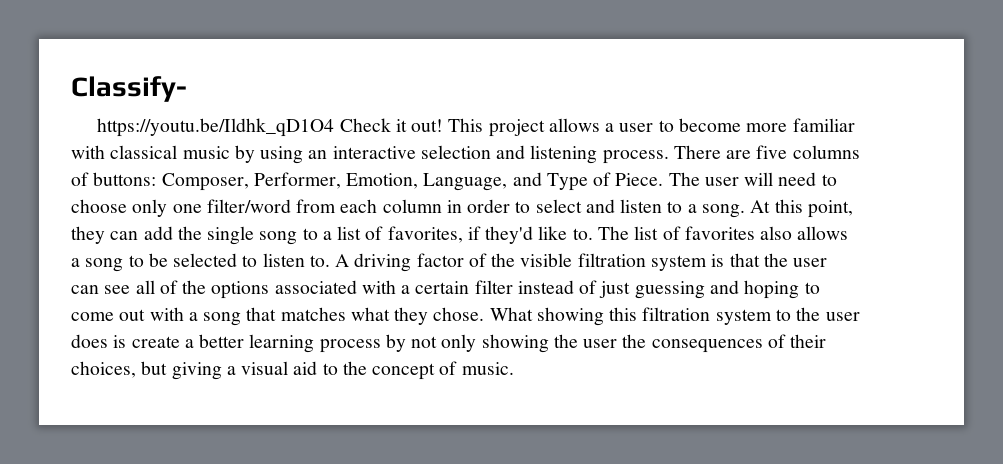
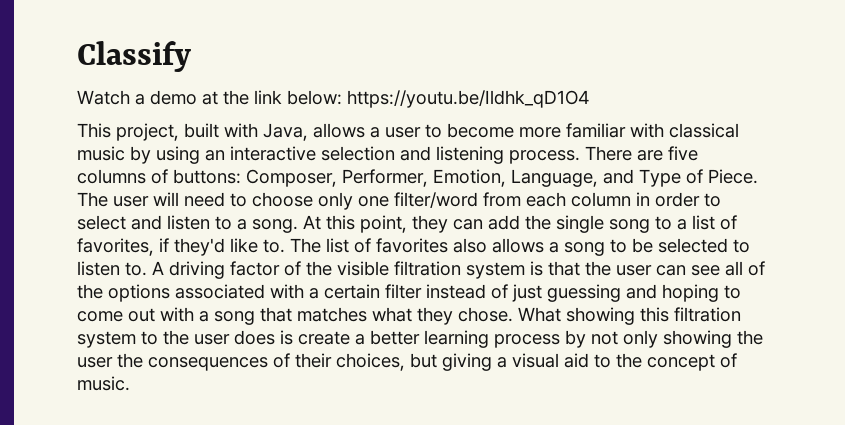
- Classify-
- https://youtu.be/Ildhk_qD1O4 Check it out! This project allows a user to become more familiar with classical music by using an interactive selection and listening process.
+ Classify
+ Watch a demo at the link below: https://youtu.be/Ildhk_qD1O4
+ This project, built with Java, allows a user to become more familiar with classical music by using an interactive selection and listening process.

